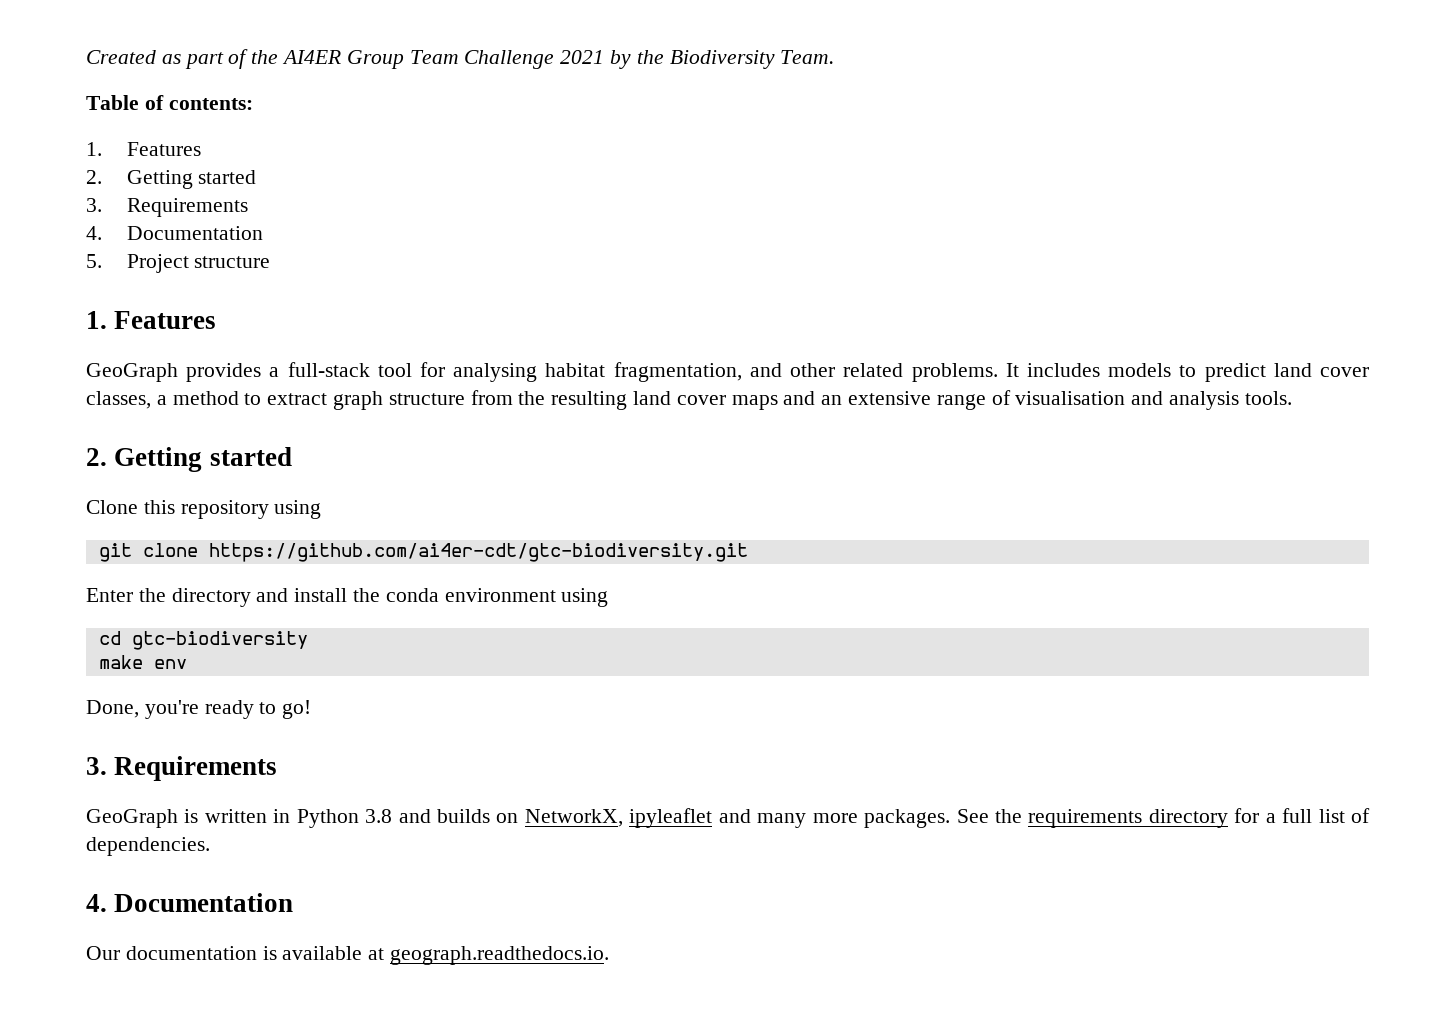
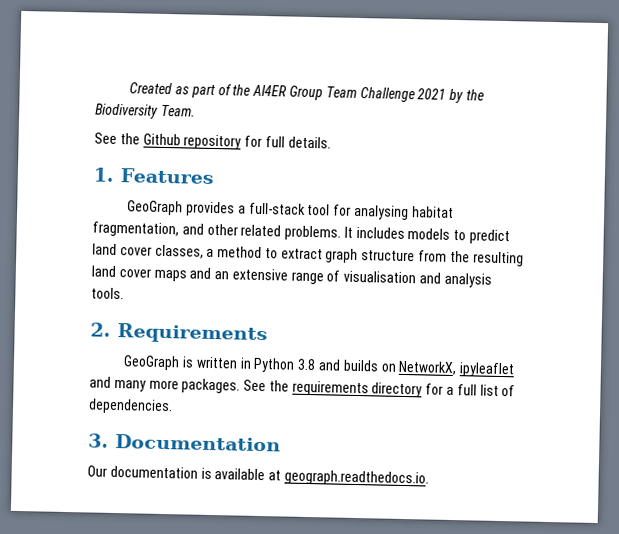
- Table of contents:
- 1. Features
- 2. Getting started
- 3. Requirements
- 4. Documentation
- 5. Project structure
+ See the Github repository for full details.
  It includes models to predict land cover classes, a method to extract graph structure from the resulting land cover maps and an extensive range of visualisation and analysis tools.
- 2. Getting started
- Clone this repository using
- git clone https://github.com/ai4er-cdt/gtc-biodiversity.git
- Enter the directory and install the conda environment using
- cd gtc-biodiversity
- make env
- Done, you're ready to go!
- 3. Requirements
+ 2. Requirements
  See the requirements directory for a full list of dependencies.
- 4. Documentation
+ 3. Documentation

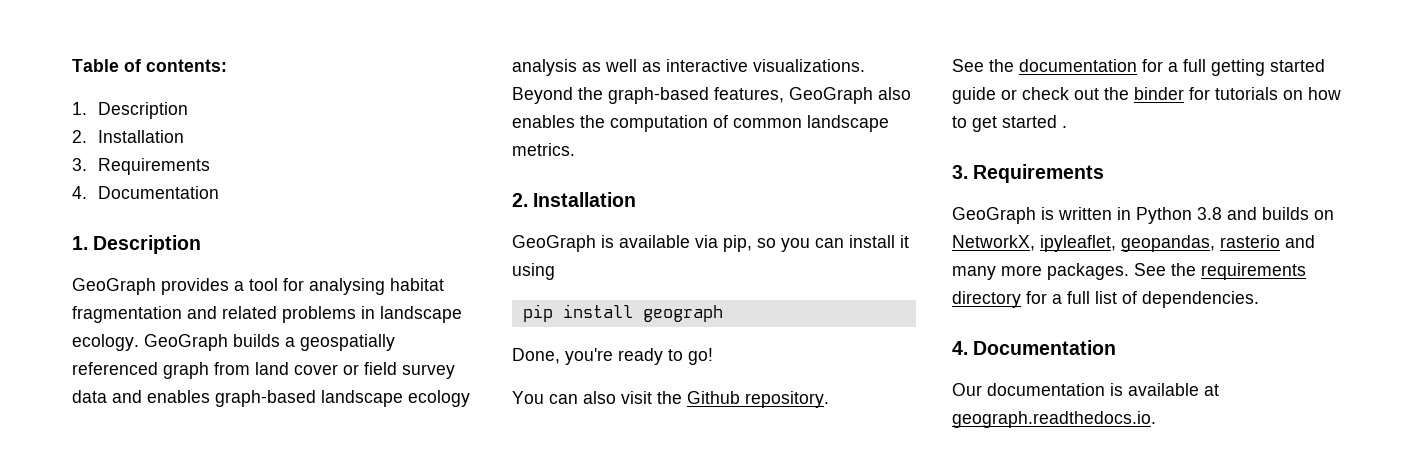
- Created as part of the AI4ER Group Team Challenge 2021 by the Biodiversity Team.
- See the Github repository for full details.
- 1. Features
+ Table of contents:
+ 1. Description
+ 2. Installation
+ 3. Requirements
+ 4. Documentation
+ 1. Description
- GeoGraph provides a full-stack tool for analysing habitat fragmentation, and other related problems. It includes models to predict land cover classes, a method to extract graph structure from the resulting land cover maps and an extensive range of visualisation and analysis tools.
- 2. Requirements
+ GeoGraph provides a tool for analysing habitat fragmentation and related problems in landscape ecology. GeoGraph builds a geospatially referenced graph from land cover or field survey data and enables graph-based landscape ecology analysis as well as interactive visualizations. Beyond the graph-based features, GeoGraph also enables the computation of common landscape metrics.
+ 2. Installation
+ GeoGraph is available via pip, so you can install it using
+ pip install geograph
+ Done, you're ready to go!
+ You can also visit the Github repository.
+ See the documentation for a full getting started guide or check out the binder for tutorials on how to get started .
+ 3. Requirements
- GeoGraph is written in Python 3.8 and builds on NetworkX, ipyleaflet and many more packages.
+ GeoGraph is written in Python 3.8 and builds on NetworkX, ipyleaflet, geopandas, rasterio and many more packages.
  See the requirements directory for a full list of dependencies.
- 3. Documentation
+ 4. Documentation

